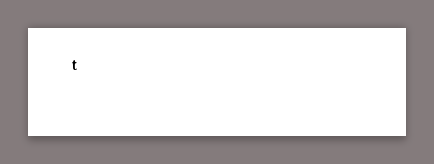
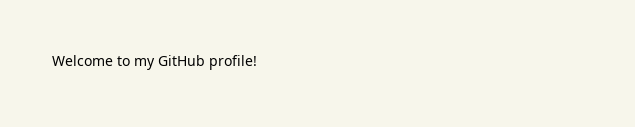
- t
+ Welcome to my GitHub profile!

